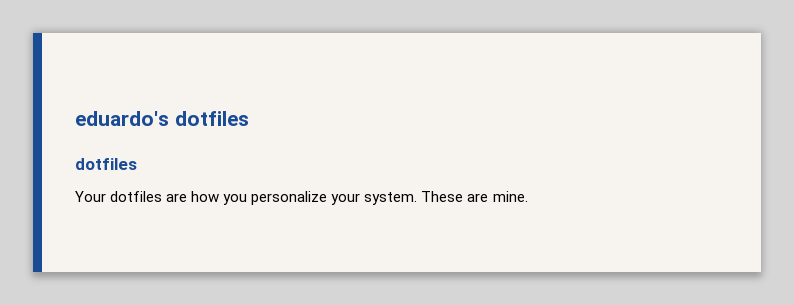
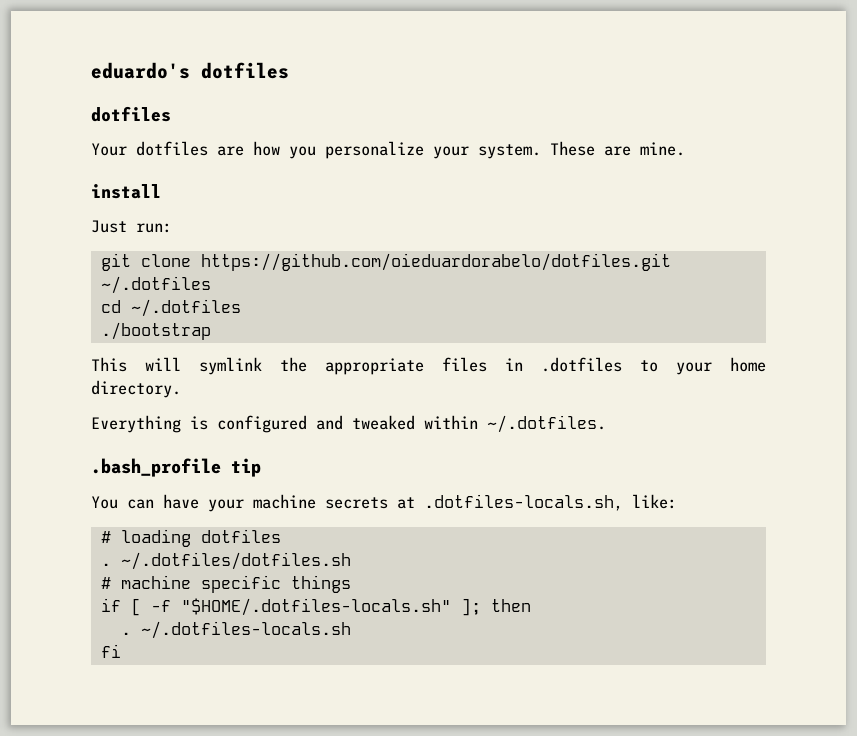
+ install
+ Just run:
+ git clone https://github.com/oieduardorabelo/dotfiles.git ~/.dotfiles
+ cd ~/.dotfiles
+ ./bootstrap
+ This will symlink the appropriate files in .dotfiles to your home directory.
+ Everything is configured and tweaked within ~/.dotfiles.
+ .bash_profile tip
+ You can have your machine secrets at .dotfiles-locals.sh, like:
+ # loading dotfiles
+ . ~/.dotfiles/dotfiles.sh
+ # machine specific things
+ if [ -f "$HOME/.dotfiles-locals.sh" ]; then
+ . ~/.dotfiles-locals.sh
+ fi

